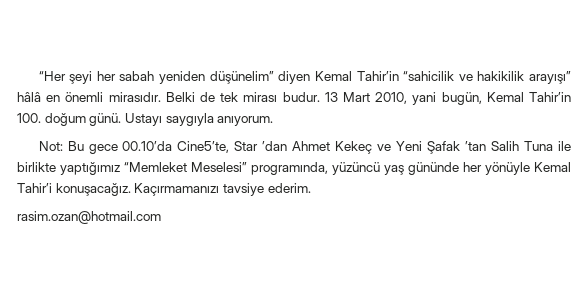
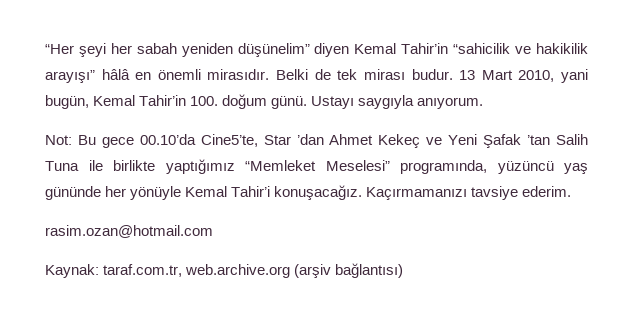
+ Kaynak: taraf.com.tr, web.archive.org (arşiv bağlantısı)

